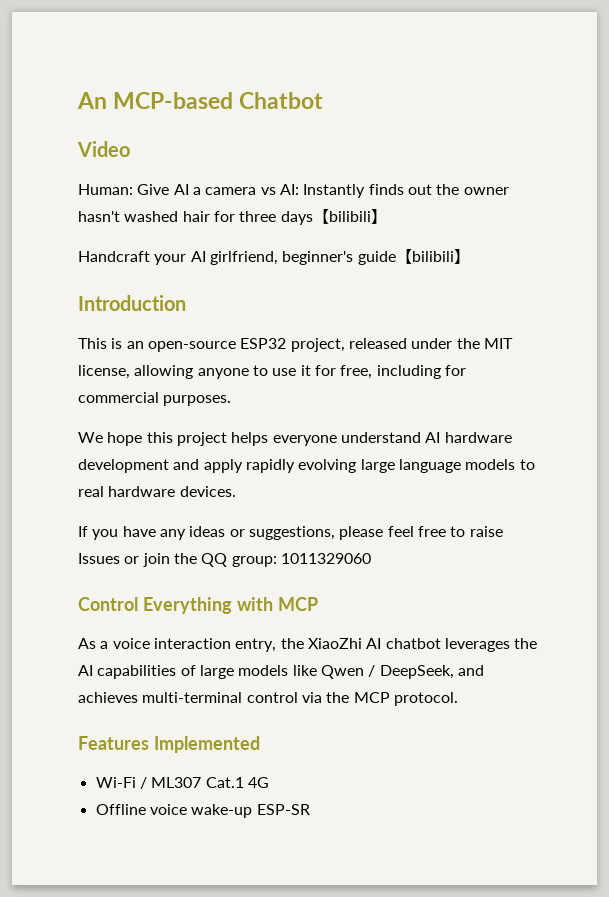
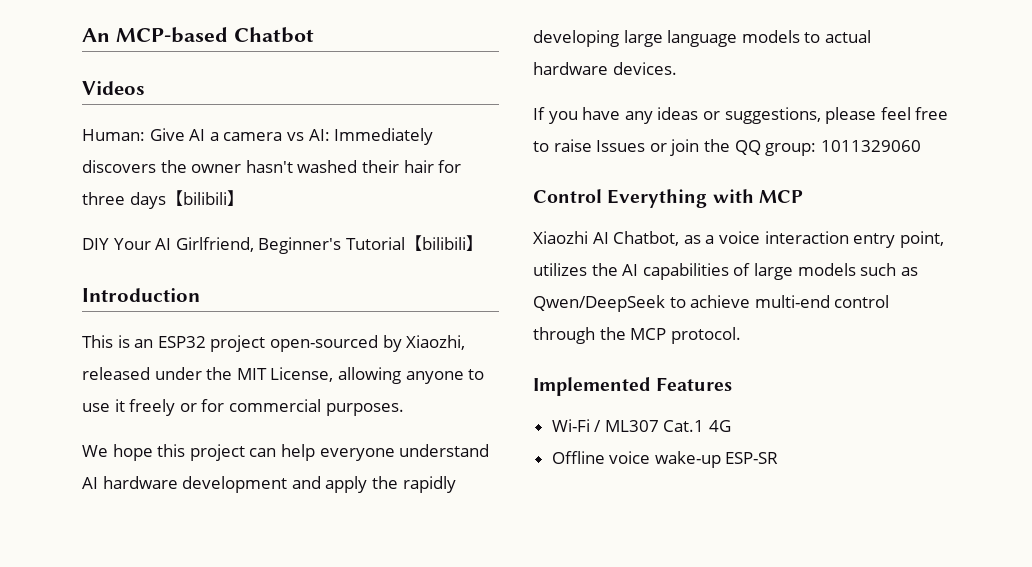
- Video
+ Videos
- Human: Give AI a camera vs AI: Instantly finds out the owner hasn't washed hair for three days【bilibili】
+ Human: Give AI a camera vs AI: Immediately discovers the owner hasn't washed their hair for three days【bilibili】
- Handcraft your AI girlfriend, beginner's guide【bilibili】
+ DIY Your AI Girlfriend, Beginner's Tutorial【bilibili】
- This is an open-source ESP32 project, released under the MIT license, allowing anyone to use it for free, including for commercial purposes.
+ This is an ESP32 project open-sourced by Xiaozhi, released under the MIT License, allowing anyone to use it freely or for commercial purposes.
- We hope this project helps everyone understand AI hardware development and apply rapidly evolving large language models to real hardware devices.
+ We hope this project can help everyone understand AI hardware development and apply the rapidly developing large language models to actual hardware devices.
- As a voice interaction entry, the XiaoZhi AI chatbot leverages the AI capabilities of large models like Qwen / DeepSeek, and achieves multi-terminal control via the MCP protocol.
+ Xiaozhi AI Chatbot, as a voice interaction entry point, utilizes the AI capabilities of large models such as Qwen/DeepSeek to achieve multi-end control through the MCP protocol.
- Features Implemented
+ Implemented Features

